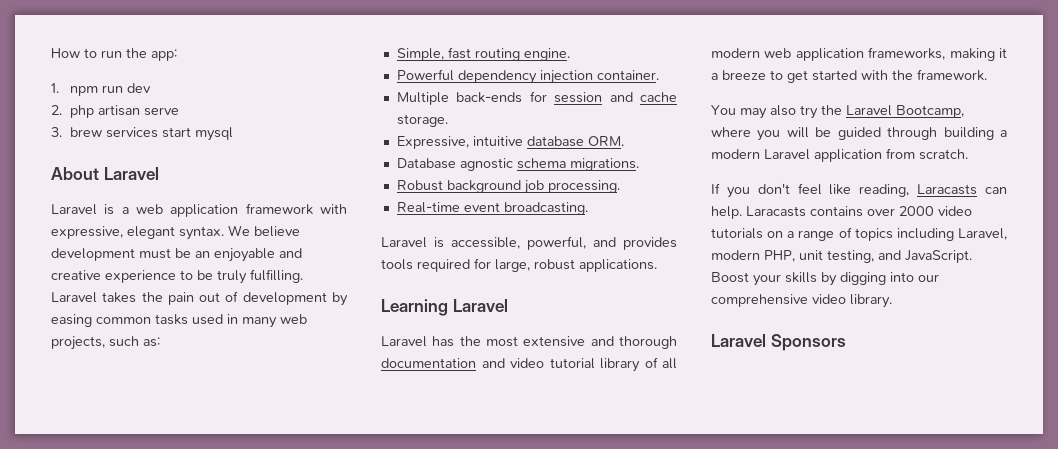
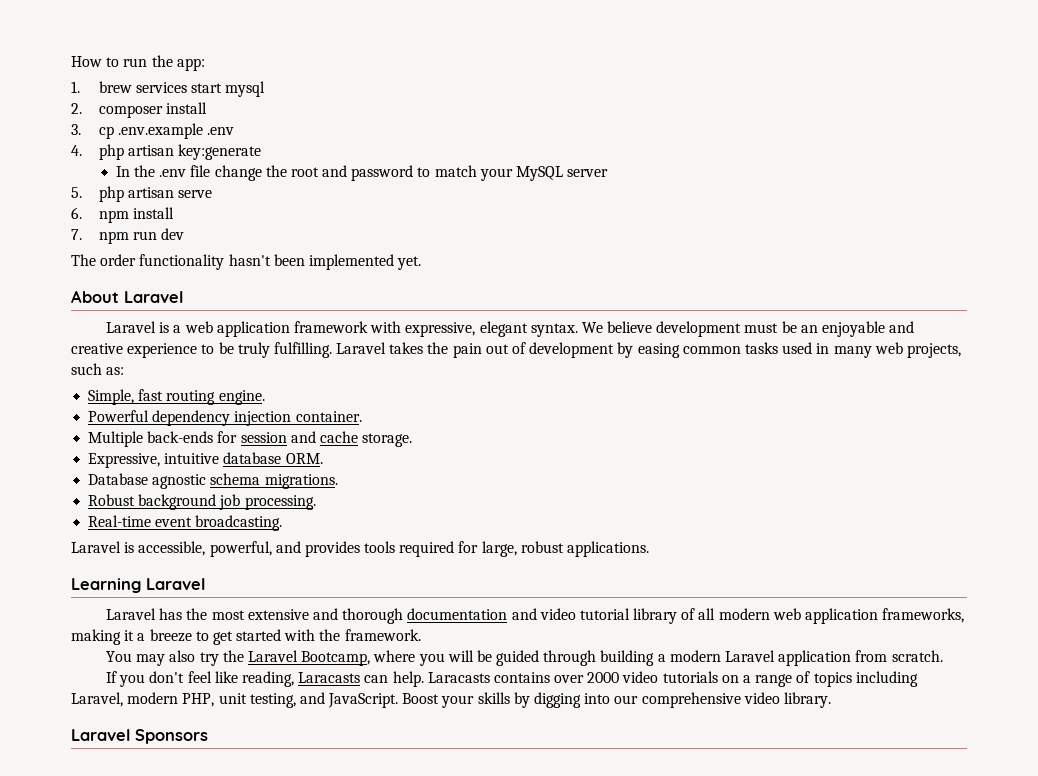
- 1. npm run dev
- 2. php artisan serve
- 3. brew services start mysql
+ 1. brew services start mysql
+ 2. composer install
+ 3. cp .env.example .env
+ 4. php artisan key:generate
+ In the .env file change the root and password to match your MySQL server
+ 5. php artisan serve
+ 6. npm install
+ 7. npm run dev
+ The order functionality hasn't been implemented yet.

